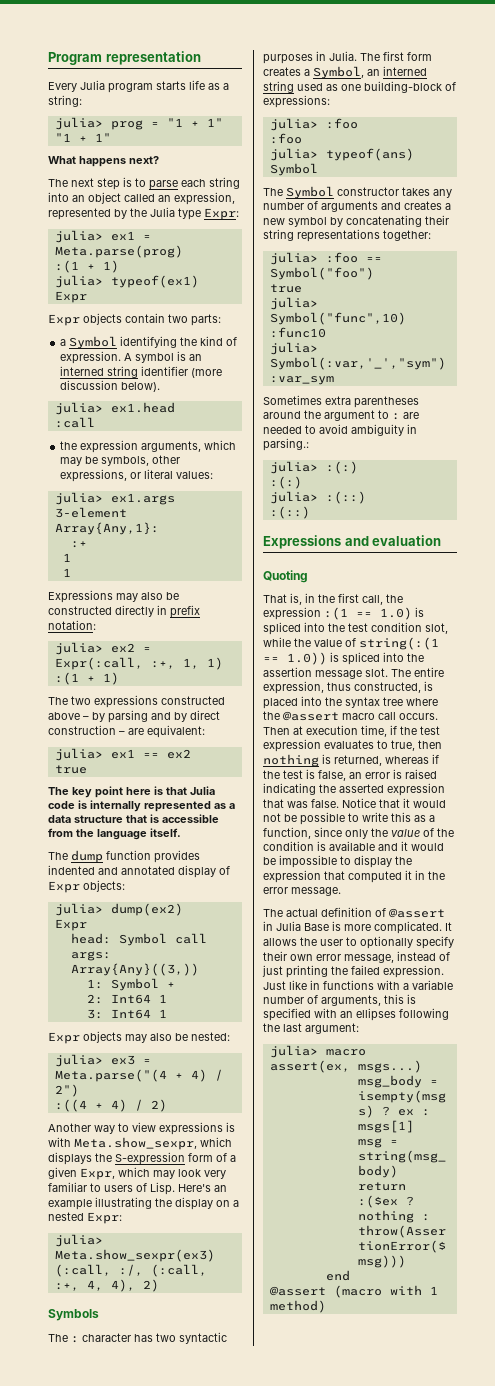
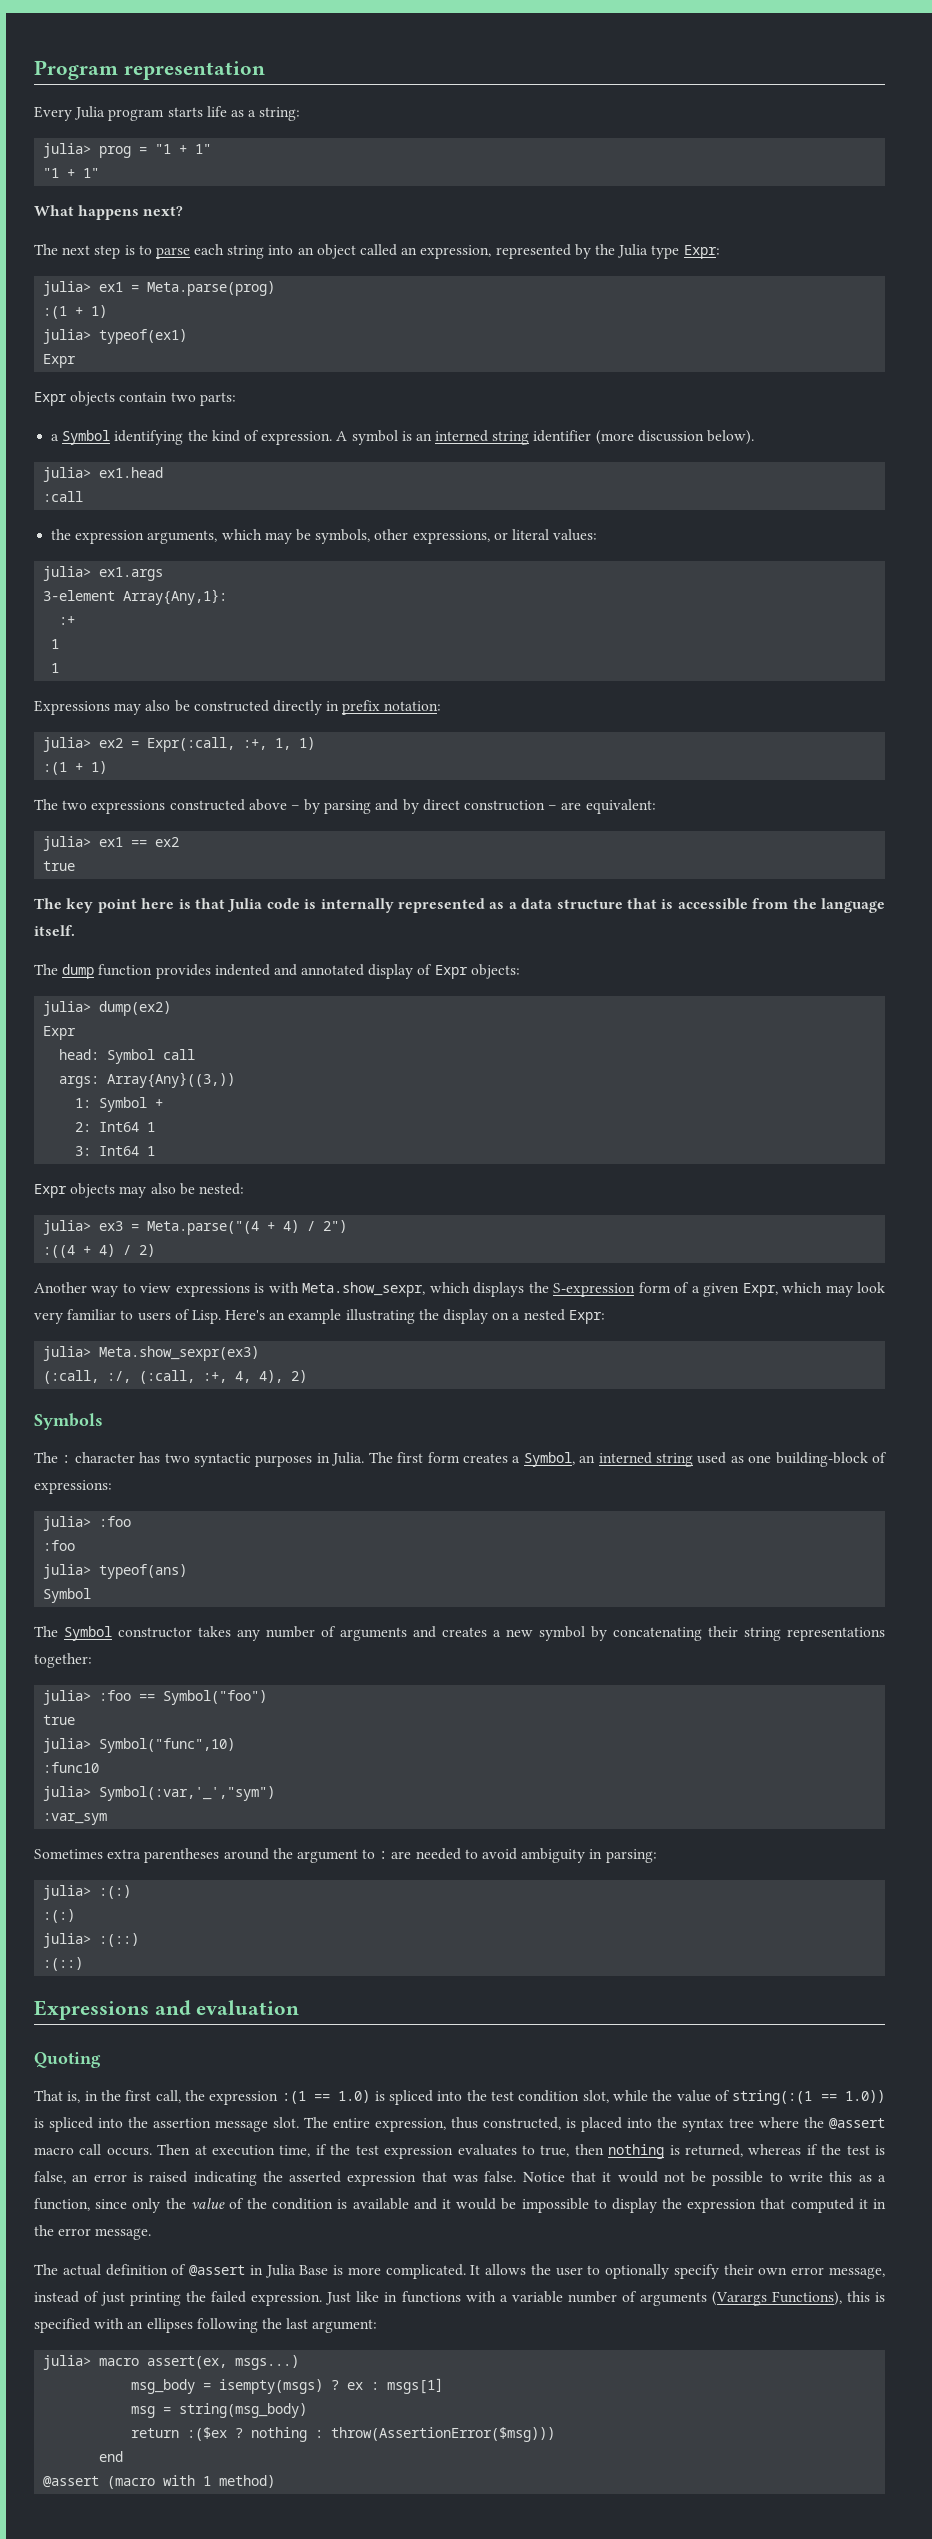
- Sometimes extra parentheses around the argument to : are needed to avoid ambiguity in parsing.:
+ Sometimes extra parentheses around the argument to : are needed to avoid ambiguity in parsing:
- Just like in functions with a variable number of arguments, this is specified with an ellipses following the last argument:
+ Just like in functions with a variable number of arguments (Varargs Functions), this is specified with an ellipses following the last argument:

